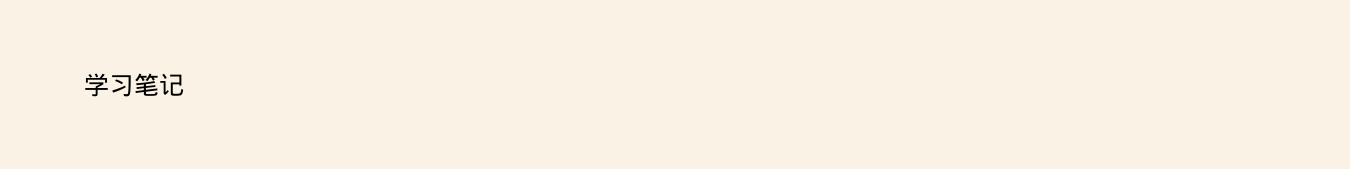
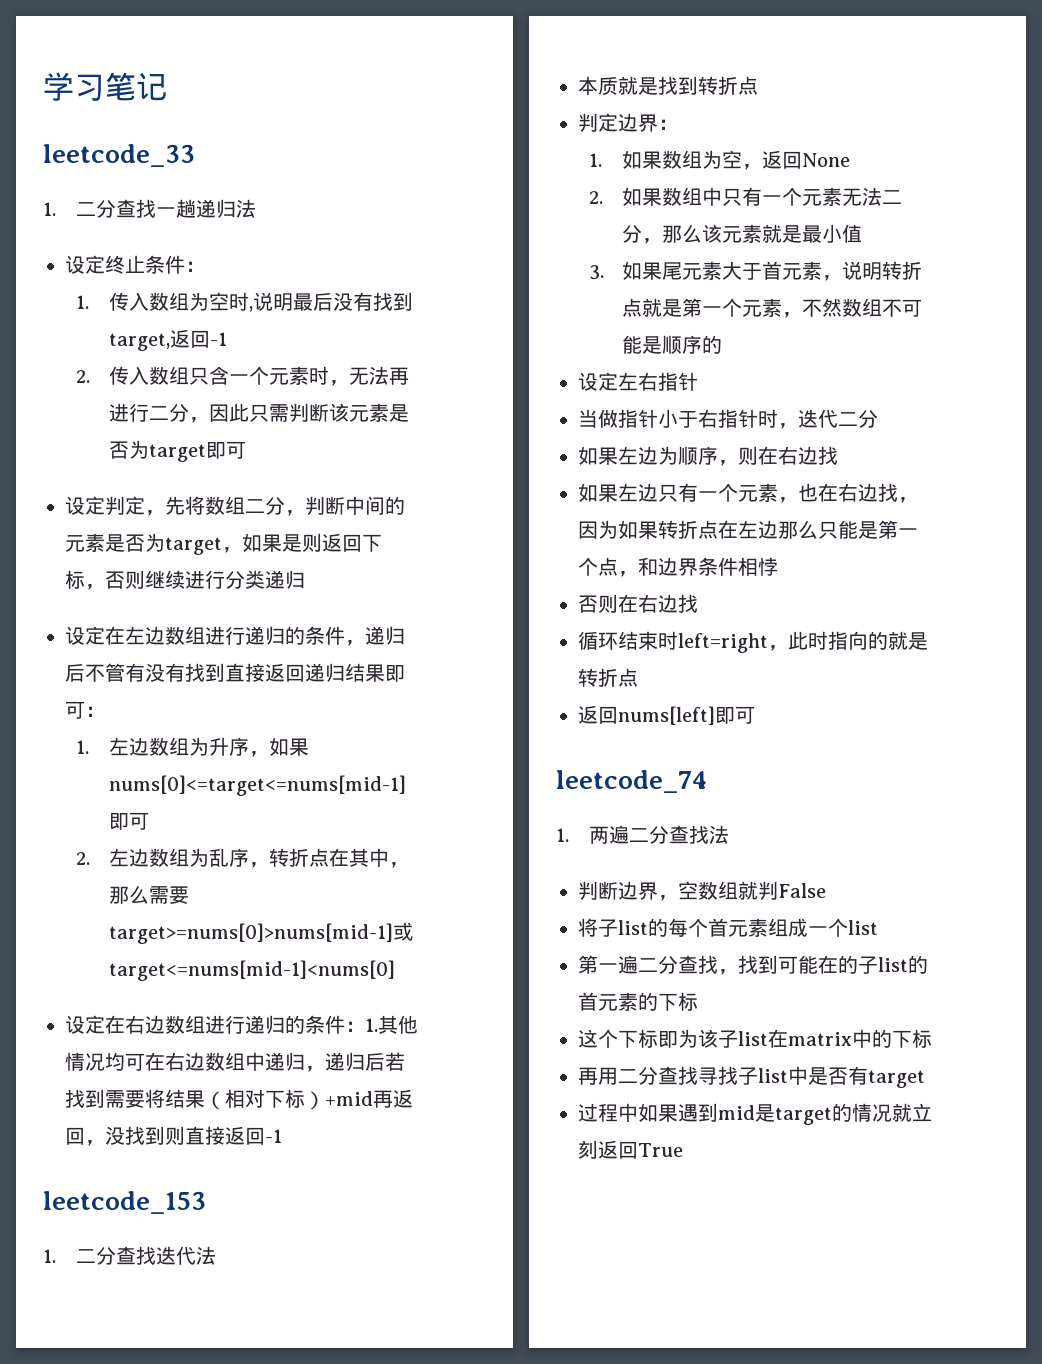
+ leetcode_33
+ 1.二分查找一趟递归法
+ 设定终止条件：
+ 1.传入数组为空时,说明最后没有找到target,返回-1
+ 2.传入数组只含一个元素时，无法再进行二分，因此只需判断该元素是否为target即可
+ 设定判定，先将数组二分，判断中间的元素是否为target，如果是则返回下标，否则继续进行分类递归
+ 设定在左边数组进行递归的条件，递归后不管有没有找到直接返回递归结果即可：
+ 1.左边数组为升序，如果nums[0]<=target<=nums[mid-1]即可
+ 2.左边数组为乱序，转折点在其中，那么需要target>=nums[0]>nums[mid-1]或target<=nums[mid-1]<nums[0]
+ 设定在右边数组进行递归的条件：1.其他情况均可在右边数组中递归，递归后若找到需要将结果（相对下标）+mid再返回，没找到则直接返回-1
+ leetcode_153
+ 1.二分查找迭代法
+ 本质就是找到转折点
+ 判定边界：
+ 1.如果数组为空，返回None
+ 2.如果数组中只有一个元素无法二分，那么该元素就是最小值
+ 3.如果尾元素大于首元素，说明转折点就是第一个元素，不然数组不可能是顺序的
+ 设定左右指针
+ 当做指针小于右指针时，迭代二分
+ 如果左边为顺序，则在右边找
+ 如果左边只有一个元素，也在右边找，因为如果转折点在左边那么只能是第一个点，和边界条件相悖
+ 否则在右边找
+ 循环结束时left=right，此时指向的就是转折点
+ 返回nums[left]即可
+ leetcode_74
+ 1.两遍二分查找法
+ 判断边界，空数组就判False
+ 将子list的每个首元素组成一个list
+ 第一遍二分查找，找到可能在的子list的首元素的下标
+ 这个下标即为该子list在matrix中的下标
+ 再用二分查找寻找子list中是否有target
+ 过程中如果遇到mid是target的情况就立刻返回True

